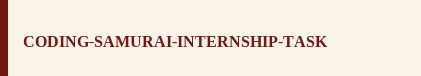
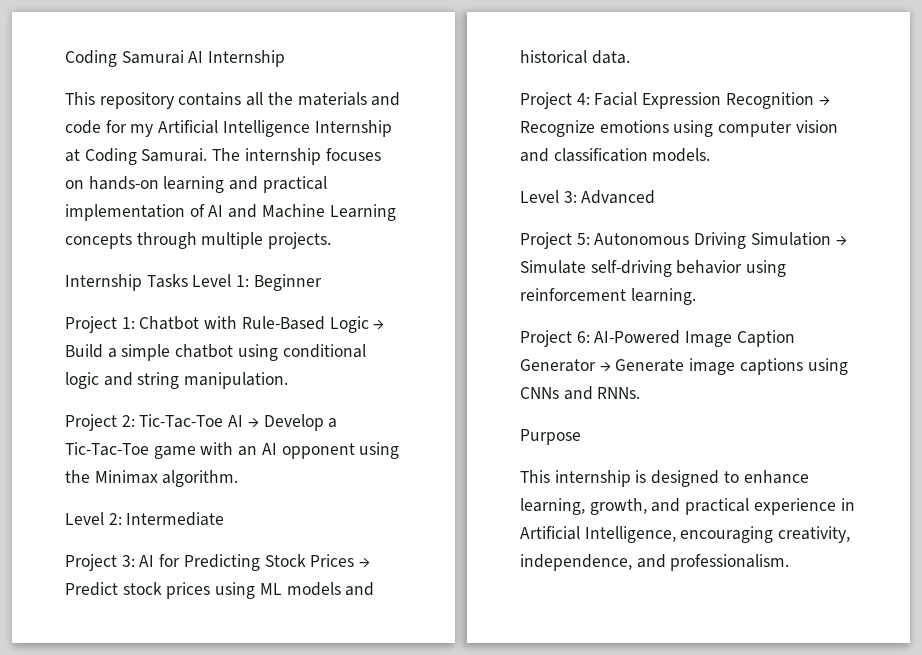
- CODING-SAMURAI-INTERNSHIP-TASK
+ Coding Samurai AI Internship
+ This repository contains all the materials and code for my Artificial Intelligence Internship at Coding Samurai. The internship focuses on hands-on learning and practical implementation of AI and Machine Learning concepts through multiple projects.
+ Internship Tasks Level 1: Beginner
+ Project 1: Chatbot with Rule-Based Logic → Build a simple chatbot using conditional logic and string manipulation.
+ Project 2: Tic-Tac-Toe AI → Develop a Tic-Tac-Toe game with an AI opponent using the Minimax algorithm.
+ Level 2: Intermediate
+ Project 3: AI for Predicting Stock Prices → Predict stock prices using ML models and historical data.
+ Project 4: Facial Expression Recognition → Recognize emotions using computer vision and classification models.
+ Level 3: Advanced
+ Project 5: Autonomous Driving Simulation → Simulate self-driving behavior using reinforcement learning.
+ Project 6: AI-Powered Image Caption Generator → Generate image captions using CNNs and RNNs.
+ Purpose
+ This internship is designed to enhance learning, growth, and practical experience in Artificial Intelligence, encouraging creativity, independence, and professionalism.

